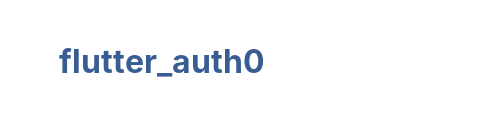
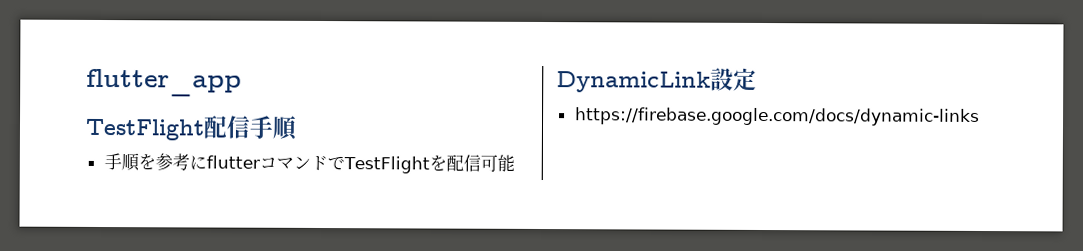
- flutter_auth0
+ flutter_app
+ TestFlight配信手順
+ 手順を参考にflutterコマンドでTestFlightを配信可能
+ DynamicLink設定
+ https://firebase.google.com/docs/dynamic-links

